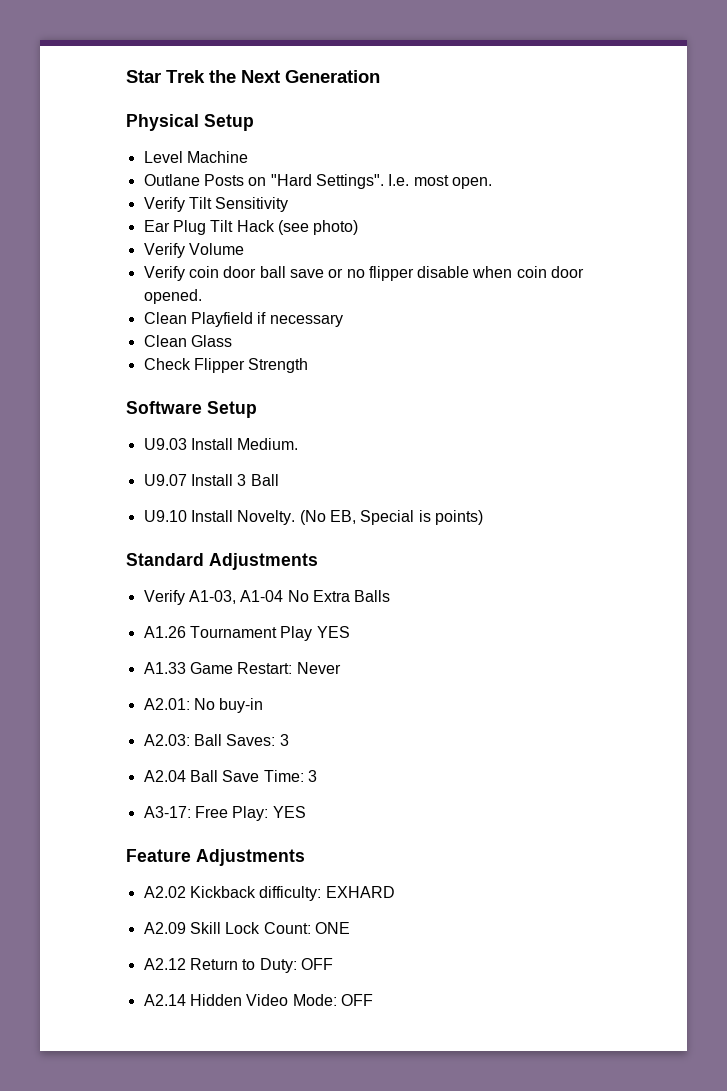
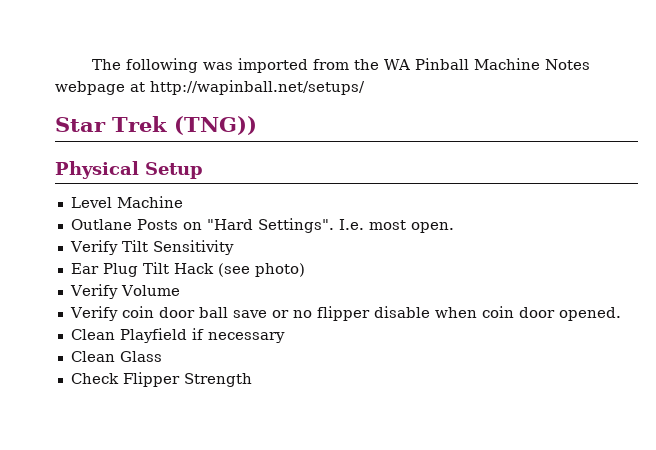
- Star Trek the Next Generation
+ The following was imported from the WA Pinball Machine Notes webpage at http://wapinball.net/setups/
+ Star Trek (TNG))
- Software Setup
- U9.03 Install Medium.
- U9.07 Install 3 Ball
- U9.10 Install Novelty. (No EB, Special is points)
- Standard Adjustments
- Verify A1-03, A1-04 No Extra Balls
- A1.26 Tournament Play YES
- A1.33 Game Restart: Never
- A2.01: No buy-in
- A2.03: Ball Saves: 3
- A2.04 Ball Save Time: 3
- A3-17: Free Play: YES
- Feature Adjustments
- A2.02 Kickback difficulty: EXHARD
- A2.09 Skill Lock Count: ONE
- A2.12 Return to Duty: OFF
- A2.14 Hidden Video Mode: OFF

